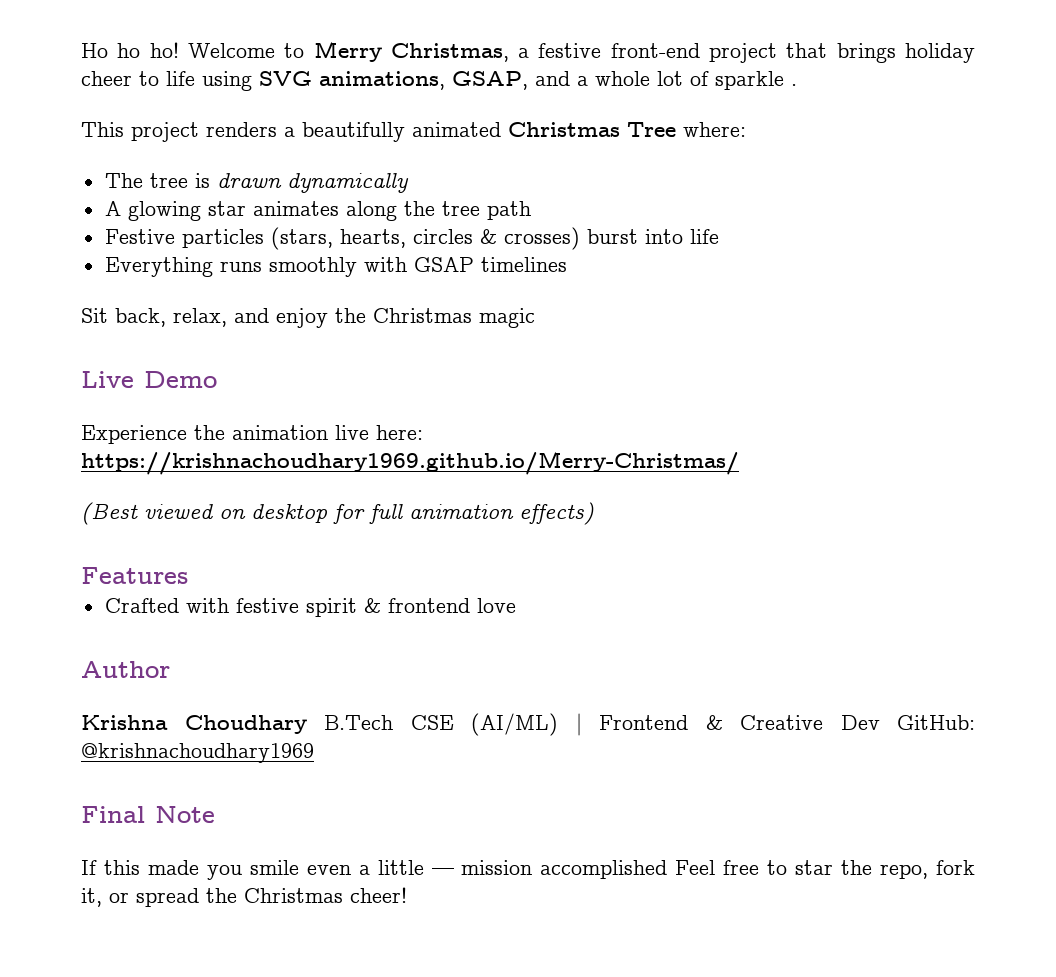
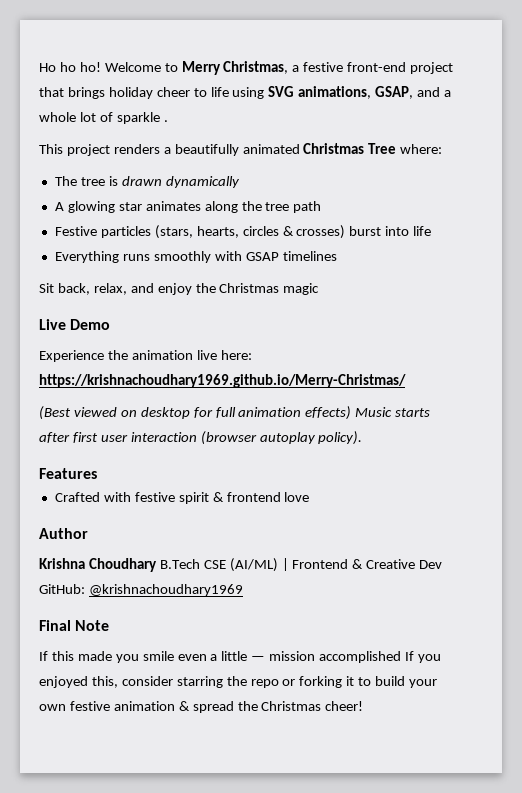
- (Best viewed on desktop for full animation effects)
+ (Best viewed on desktop for full animation effects) Music starts after first user interaction (browser autoplay policy).
- If this made you smile even a little — mission accomplished Feel free to star the repo, fork it, or spread the Christmas cheer!
+ If this made you smile even a little — mission accomplished If you enjoyed this, consider starring the repo or forking it to build your own festive animation & spread the Christmas cheer!

